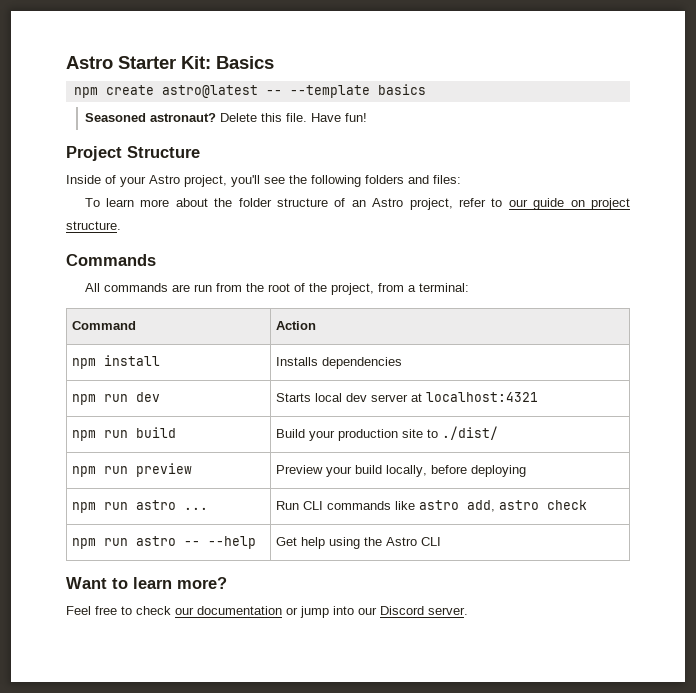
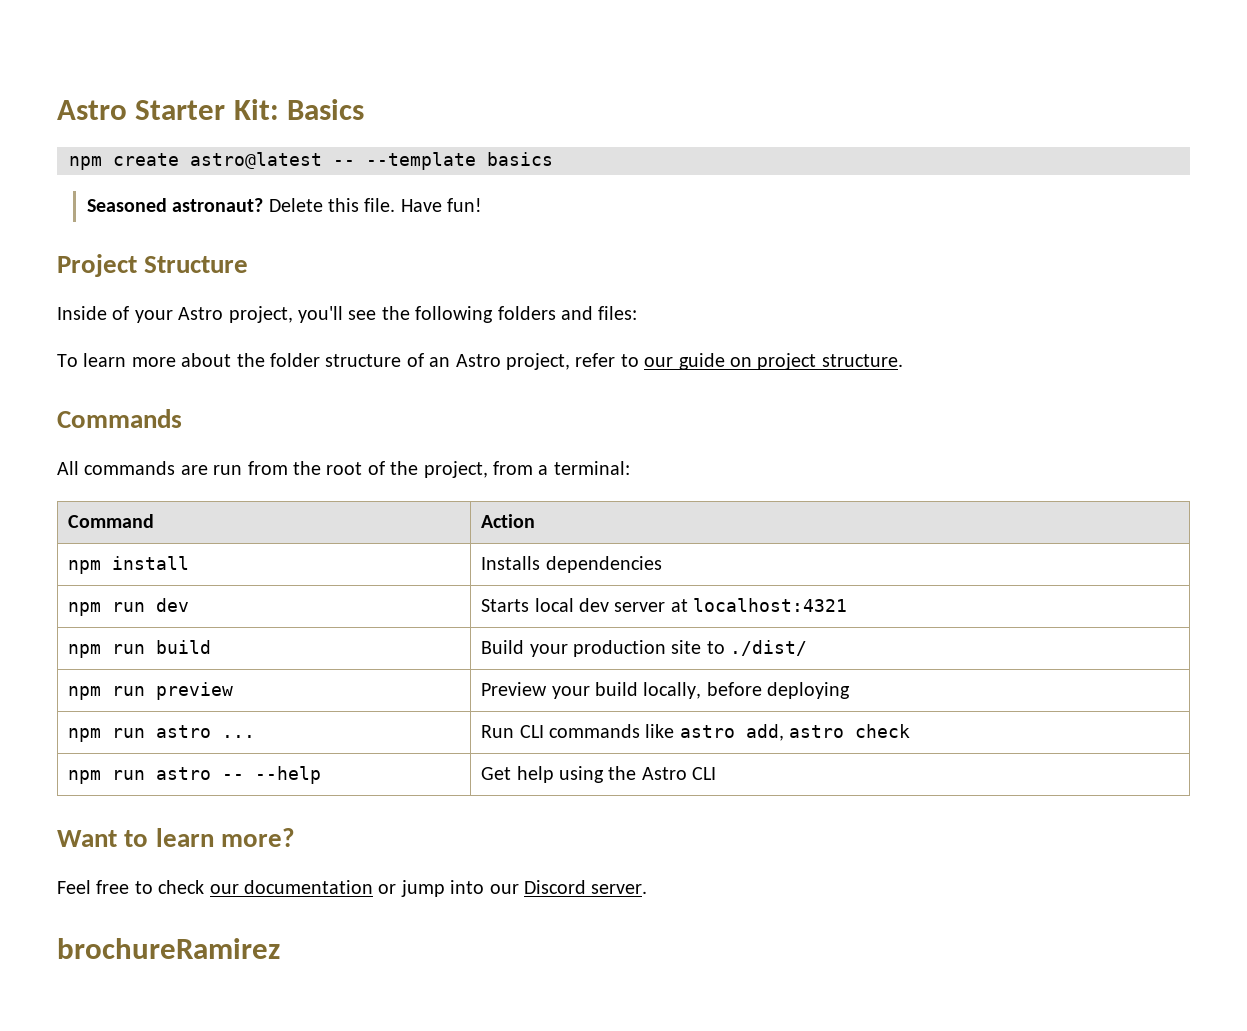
+ brochureRamirez

